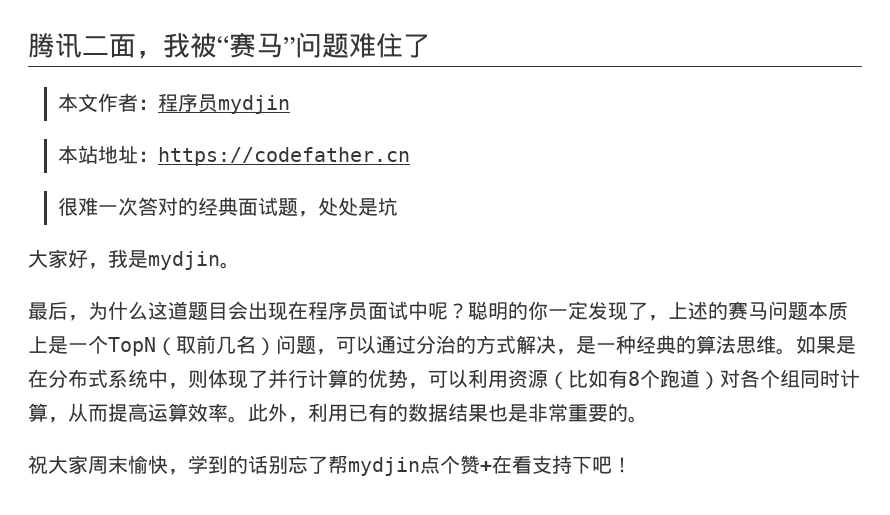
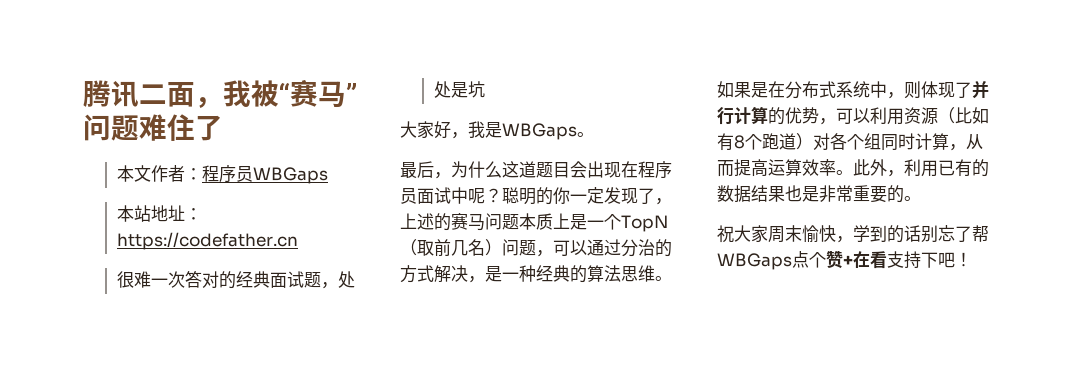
- 本文作者：程序员mydjin
+ 本文作者：程序员WBGaps
- 大家好，我是mydjin。
+ 大家好，我是WBGaps。
- 祝大家周末愉快，学到的话别忘了帮mydjin点个赞+在看支持下吧！
+ 祝大家周末愉快，学到的话别忘了帮WBGaps点个赞+在看支持下吧！

